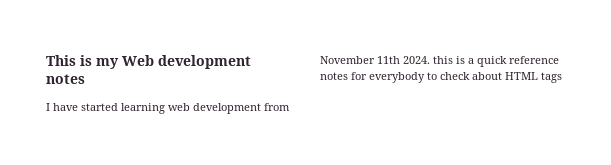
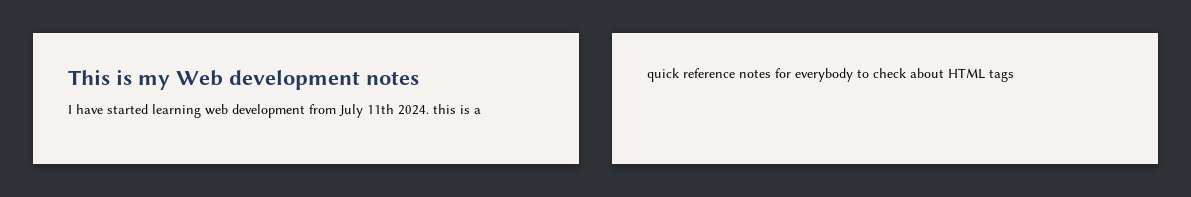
- I have started learning web development from November 11th 2024. this is a quick reference notes for everybody to check about HTML tags
+ I have started learning web development from July 11th 2024. this is a quick reference notes for everybody to check about HTML tags

